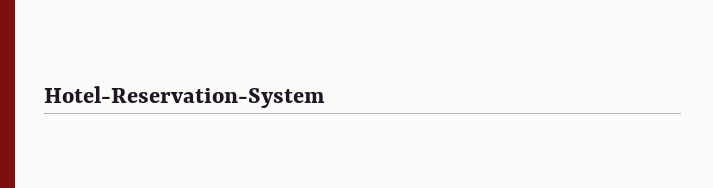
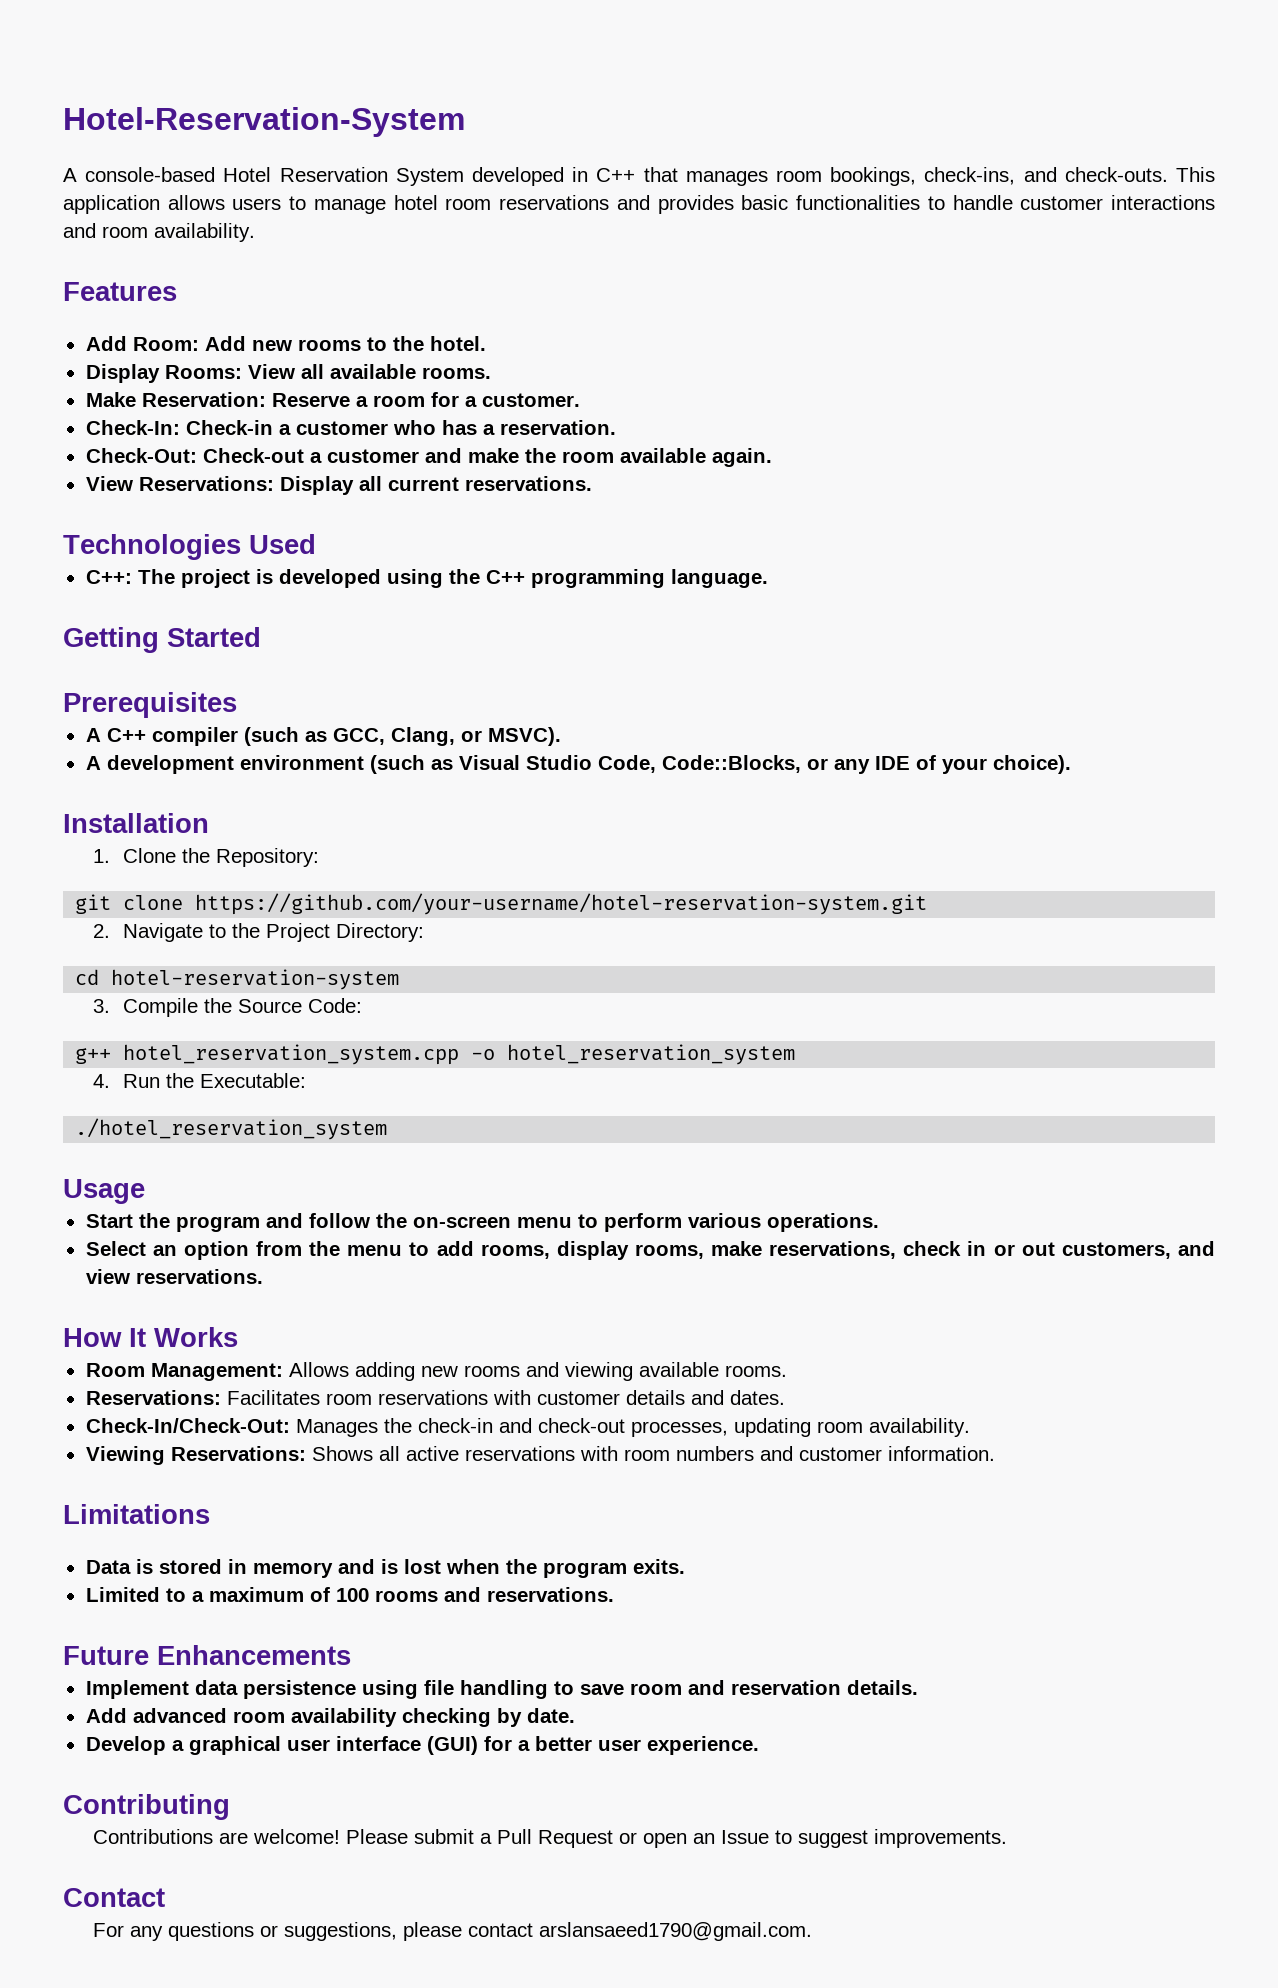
+ A console-based Hotel Reservation System developed in C++ that manages room bookings, check-ins, and check-outs. This application allows users to manage hotel room reservations and provides basic functionalities to handle customer interactions and room availability.
+ Features
+ Add Room: Add new rooms to the hotel.
+ Display Rooms: View all available rooms.
+ Make Reservation: Reserve a room for a customer.
+ Check-In: Check-in a customer who has a reservation.
+ Check-Out: Check-out a customer and make the room available again.
+ View Reservations: Display all current reservations.
+ Technologies Used
+ C++: The project is developed using the C++ programming language.
+ Getting Started
+ Prerequisites
+ A C++ compiler (such as GCC, Clang, or MSVC).
+ A development environment (such as Visual Studio Code, Code::Blocks, or any IDE of your choice).
+ Installation
+ 1. Clone the Repository:
+ git clone https://github.com/your-username/hotel-reservation-system.git
+ 2. Navigate to the Project Directory:
+ cd hotel-reservation-system
+ 3. Compile the Source Code:
+ g++ hotel_reservation_system.cpp -o hotel_reservation_system
+ 4. Run the Executable:
+ ./hotel_reservation_system
+ Usage
+ Start the program and follow the on-screen menu to perform various operations.
+ Select an option from the menu to add rooms, display rooms, make reservations, check in or out customers, and view reservations.
+ How It Works
+ Room Management: Allows adding new rooms and viewing available rooms.
+ Reservations: Facilitates room reservations with customer details and dates.
+ Check-In/Check-Out: Manages the check-in and check-out processes, updating room availability.
+ Viewing Reservations: Shows all active reservations with room numbers and customer information.
+ Limitations
+ Data is stored in memory and is lost when the program exits.
+ Limited to a maximum of 100 rooms and reservations.
+ Future Enhancements
+ Implement data persistence using file handling to save room and reservation details.
+ Add advanced room availability checking by date.
+ Develop a graphical user interface (GUI) for a better user experience.
+ Contributing
+ Contributions are welcome! Please submit a Pull Request or open an Issue to suggest improvements.
+ Contact
+ For any questions or suggestions, please contact arslansaeed1790@gmail.com.

